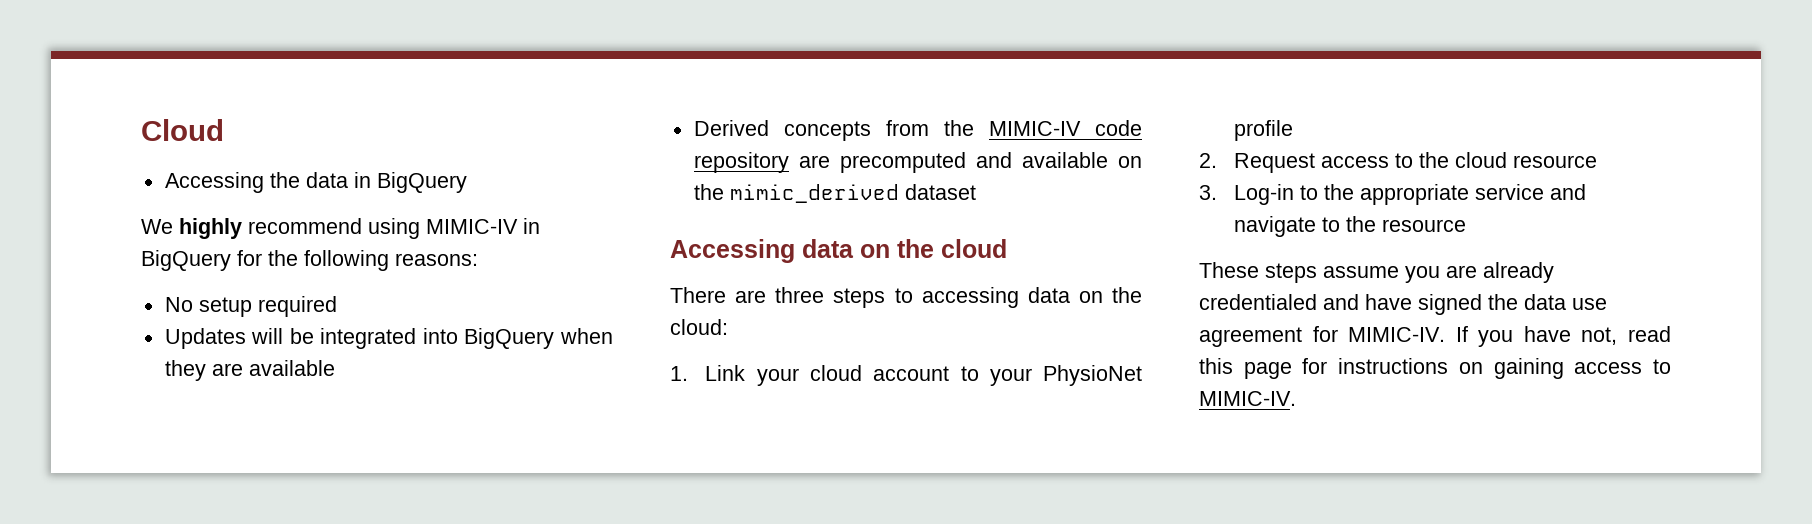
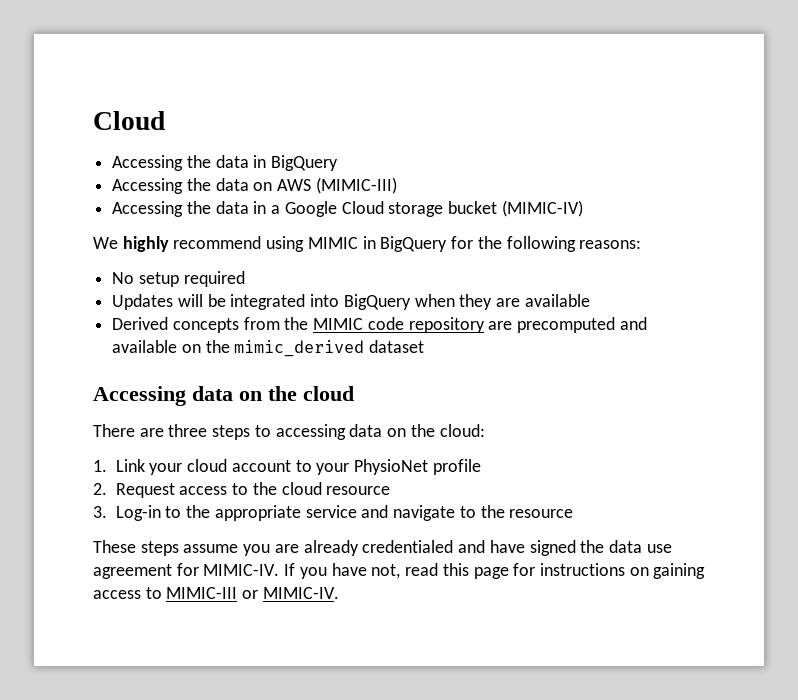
+ Accessing the data on AWS (MIMIC-III)
+ Accessing the data in a Google Cloud storage bucket (MIMIC-IV)
- We highly recommend using MIMIC-IV in BigQuery for the following reasons:
+ We highly recommend using MIMIC in BigQuery for the following reasons:
- Derived concepts from the MIMIC-IV code repository are precomputed and available on the mimic_derived dataset
+ Derived concepts from the MIMIC code repository are precomputed and available on the mimic_derived dataset
- If you have not, read this page for instructions on gaining access to MIMIC-IV.
+ If you have not, read this page for instructions on gaining access to MIMIC-III or MIMIC-IV.

